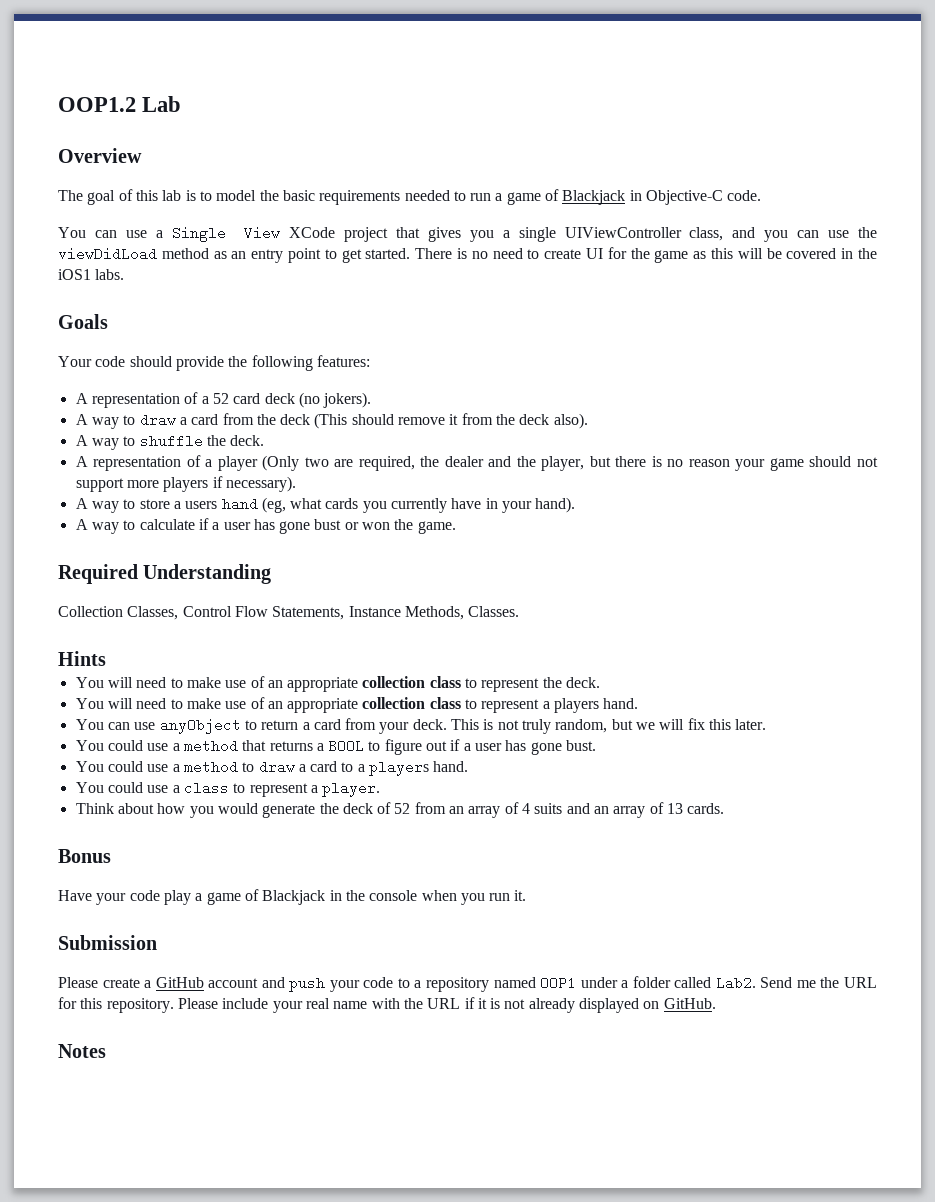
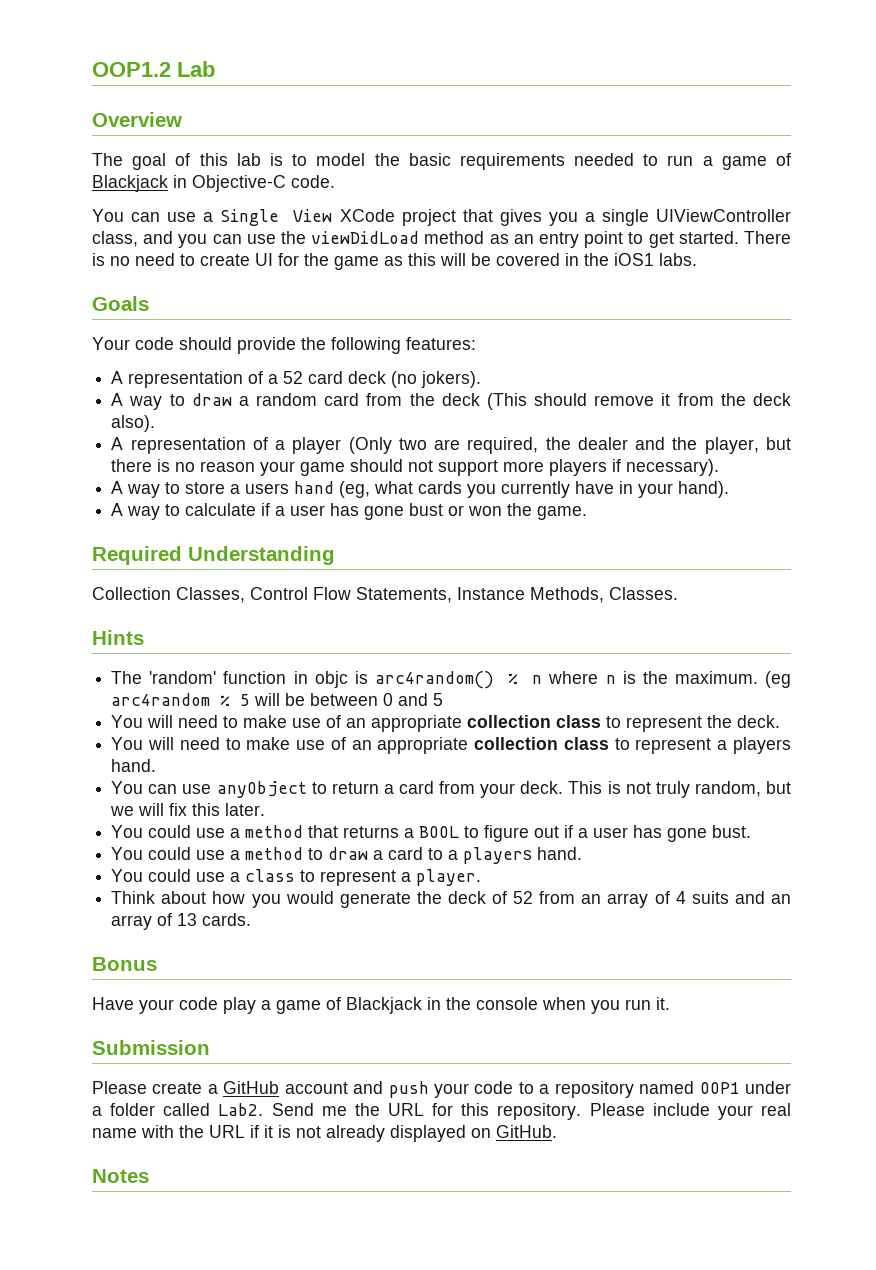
- A way to draw a card from the deck (This should remove it from the deck also).
+ A way to draw a random card from the deck (This should remove it from the deck also).
- A way to shuffle the deck.
+ The 'random' function in objc is arc4random() % n where n is the maximum. (eg arc4random % 5 will be between 0 and 5

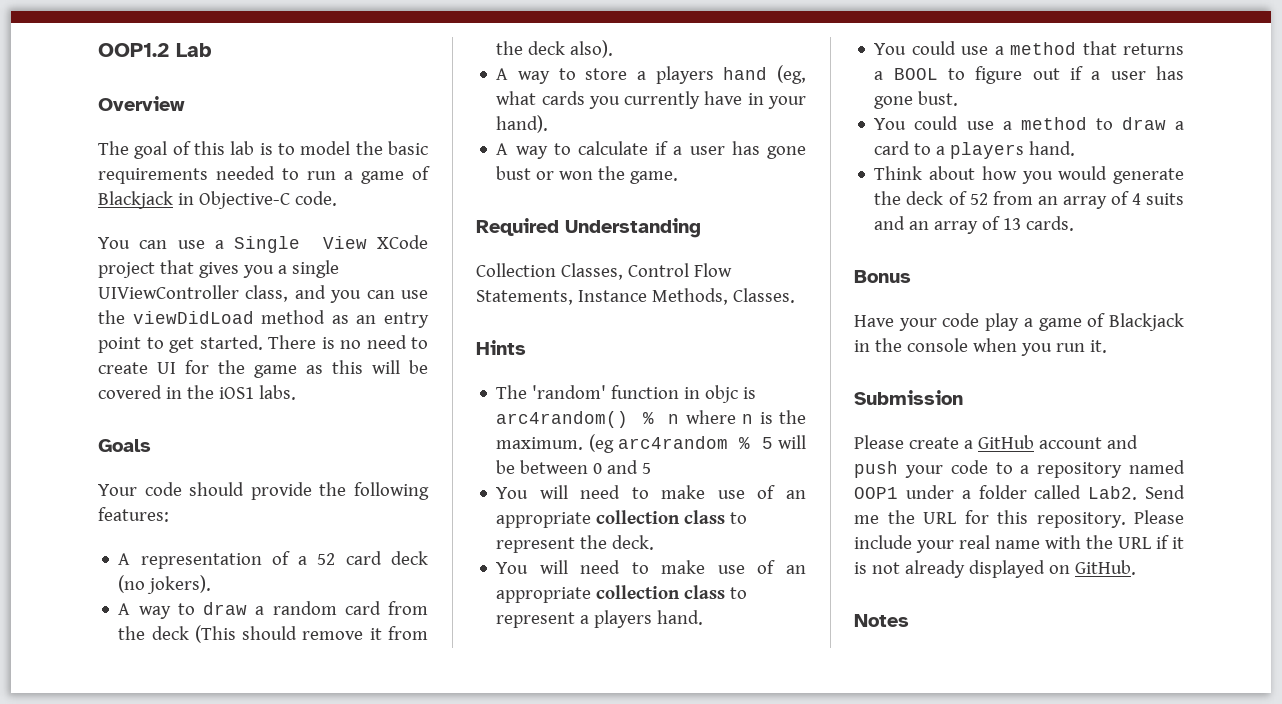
- A representation of a player (Only two are required, the dealer and the player, but there is no reason your game should not support more players if necessary).
- A way to store a users hand (eg, what cards you currently have in your hand).
+ A way to store a players hand (eg, what cards you currently have in your hand).
- You can use anyObject to return a card from your deck. This is not truly random, but we will fix this later.
- You could use a class to represent a player.

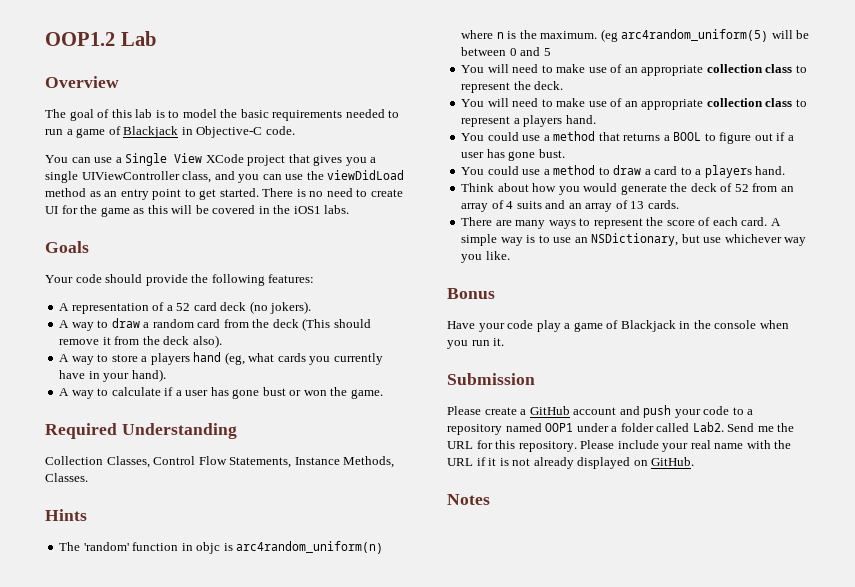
- The 'random' function in objc is arc4random() % n where n is the maximum.
+ The 'random' function in objc is arc4random_uniform(n) where n is the maximum.
- (eg arc4random % 5 will be between 0 and 5
+ (eg arc4random_uniform(5) will be between 0 and 5
+ There are many ways to represent the score of each card. A simple way is to use an NSDictionary, but use whichever way you like.

